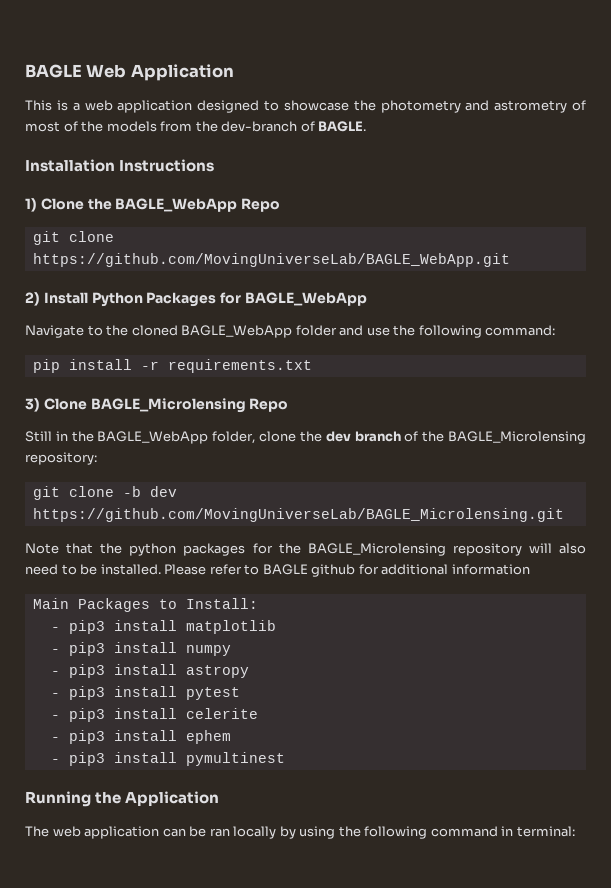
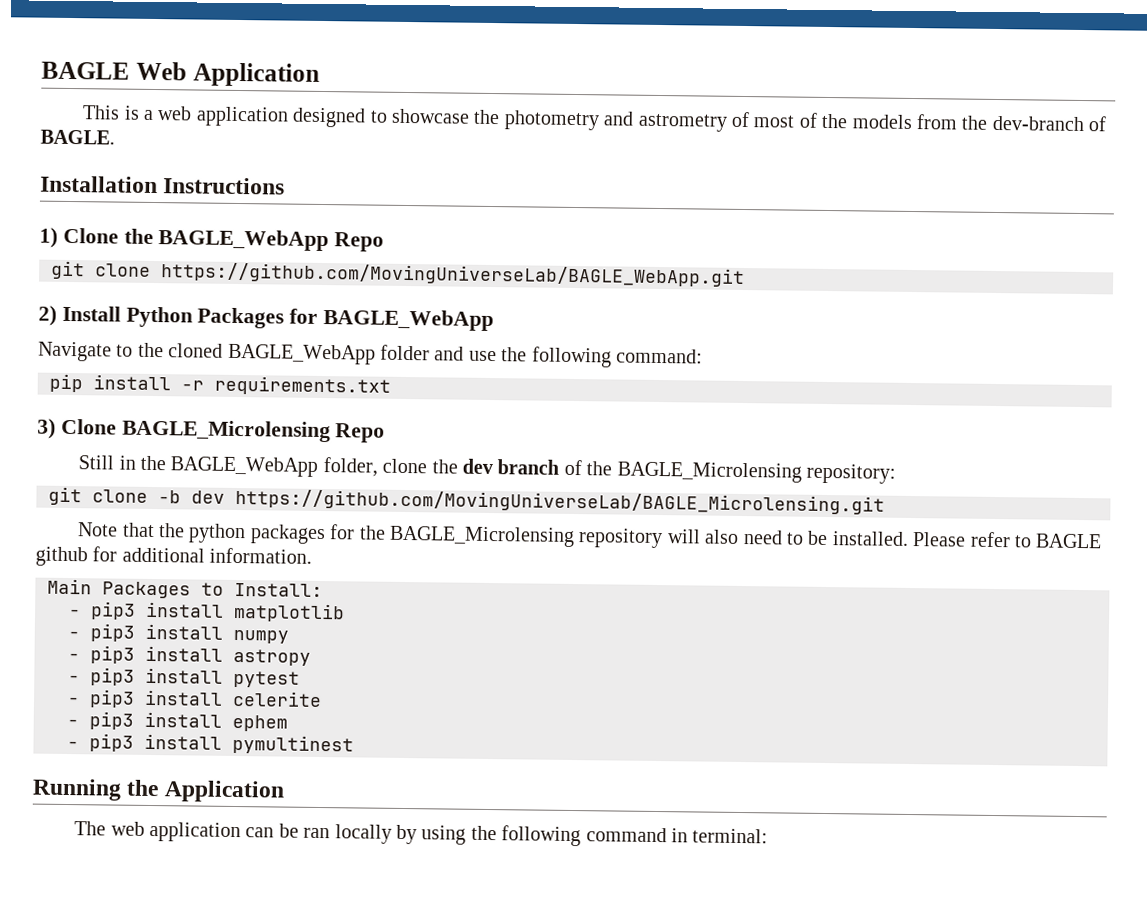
- Please refer to BAGLE github for additional information
+ Please refer to BAGLE github for additional information.

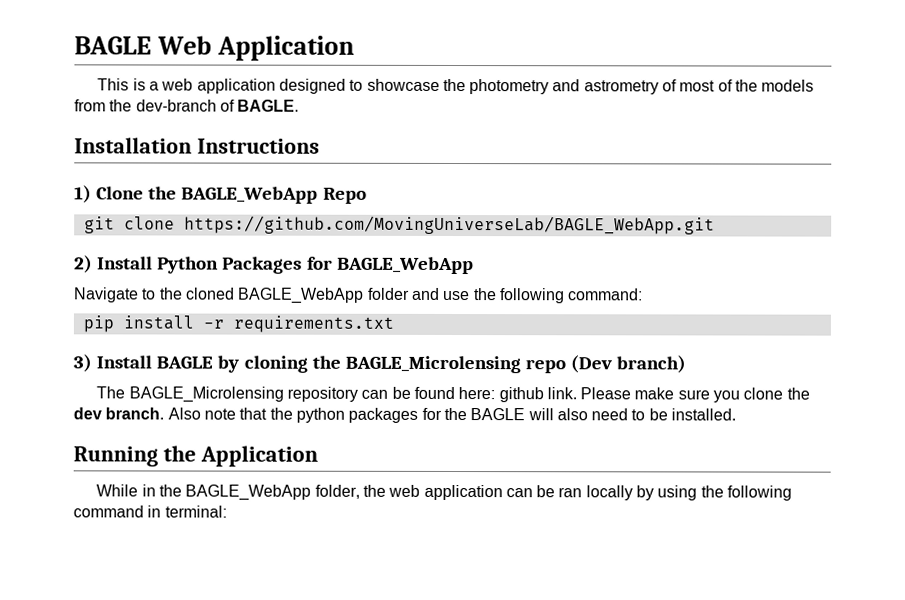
- 3) Clone BAGLE_Microlensing Repo
- Still in the BAGLE_WebApp folder, clone the dev branch of the BAGLE_Microlensing repository:
- git clone -b dev https://github.com/MovingUniverseLab/BAGLE_Microlensing.git
- Note that the python packages for the BAGLE_Microlensing repository will also need to be installed. Please refer to BAGLE github for additional information.
- Main Packages to Install:
- - pip3 install matplotlib
- - pip3 install numpy
- - pip3 install astropy
- - pip3 install pytest
- - pip3 install celerite
- - pip3 install ephem
- - pip3 install pymultinest
+ 3) Install BAGLE by cloning the BAGLE_Microlensing repo (Dev branch)
+ The BAGLE_Microlensing repository can be found here: github link. Please make sure you clone the dev branch. Also note that the python packages for the BAGLE will also need to be installed.
  Running the Application
- The web application can be ran locally by using the following command in terminal:
+ While in the BAGLE_WebApp folder, the web application can be ran locally by using the following command in terminal:

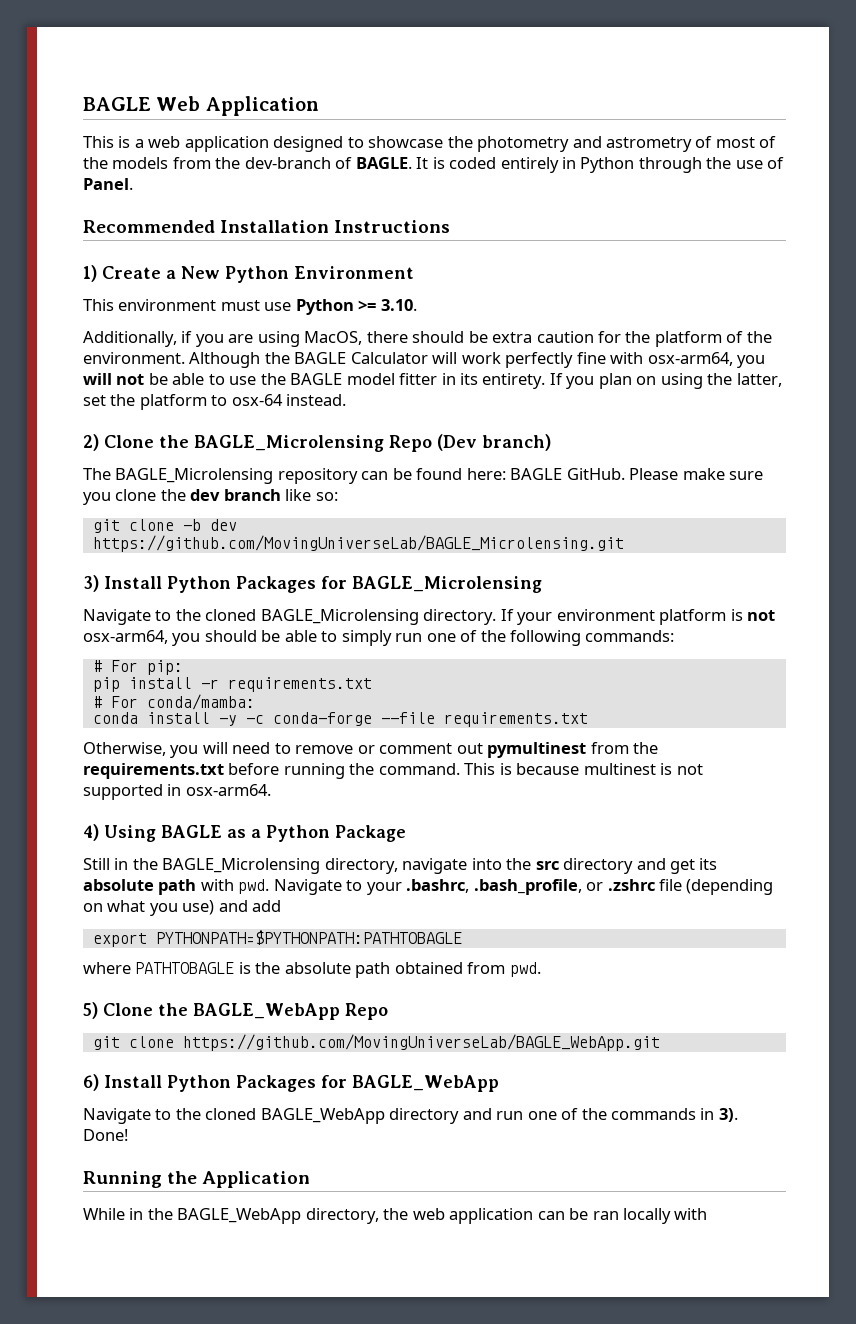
- This is a web application designed to showcase the photometry and astrometry of most of the models from the dev-branch of BAGLE.
- Installation Instructions
- 1) Clone the BAGLE_WebApp Repo
+ This is a web application designed to showcase the photometry and astrometry of most of the models from the dev-branch of BAGLE. It is coded entirely in Python through the use of Panel.
+ Recommended Installation Instructions
+ 1) Create a New Python Environment
+ This environment must use Python >= 3.10.
+ Additionally, if you are using MacOS, there should be extra caution for the platform of the environment. Although the BAGLE Calculator will work perfectly fine with osx-arm64, you will not be able to use the BAGLE model fitter in its entirety. If you plan on using the latter, set the platform to osx-64 instead.
+ 2) Clone the BAGLE_Microlensing Repo (Dev branch)
+ The BAGLE_Microlensing repository can be found here: BAGLE GitHub. Please make sure you clone the dev branch like so:
+ git clone -b dev https://github.com/MovingUniverseLab/BAGLE_Microlensing.git
+ 3) Install Python Packages for BAGLE_Microlensing
+ Navigate to the cloned BAGLE_Microlensing directory. If your environment platform is not osx-arm64, you should be able to simply run one of the following commands:
+ # For pip:
+ pip install -r requirements.txt
+ # For conda/mamba:
+ conda install -y -c conda-forge --file requirements.txt
+ Otherwise, you will need to remove or comment out pymultinest from the requirements.txt before running the command. This is because multinest is not supported in osx-arm64.
+ 4) Using BAGLE as a Python Package
+ Still in the BAGLE_Microlensing directory, navigate into the src directory and get its absolute path with pwd. Navigate to your .bashrc, .bash_profile, or .zshrc file (depending on what you use) and add
+ export PYTHONPATH=$PYTHONPATH:PATHTOBAGLE
+ where PATHTOBAGLE is the absolute path obtained from pwd.
+ 5) Clone the BAGLE_WebApp Repo
- 2) Install Python Packages for BAGLE_WebApp
+ 6) Install Python Packages for BAGLE_WebApp
- Navigate to the cloned BAGLE_WebApp folder and use the following command:
- pip install -r requirements.txt
- 3) Install BAGLE by cloning the BAGLE_Microlensing repo (Dev branch)
- The BAGLE_Microlensing repository can be found here: github link. Please make sure you clone the dev branch. Also note that the python packages for the BAGLE will also need to be installed.
+ Navigate to the cloned BAGLE_WebApp directory and run one of the commands in 3). Done!
- While in the BAGLE_WebApp folder, the web application can be ran locally by using the following command in terminal:
+ While in the BAGLE_WebApp directory, the web application can be ran locally with

